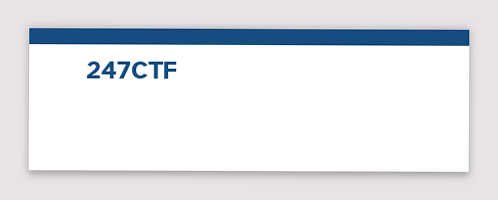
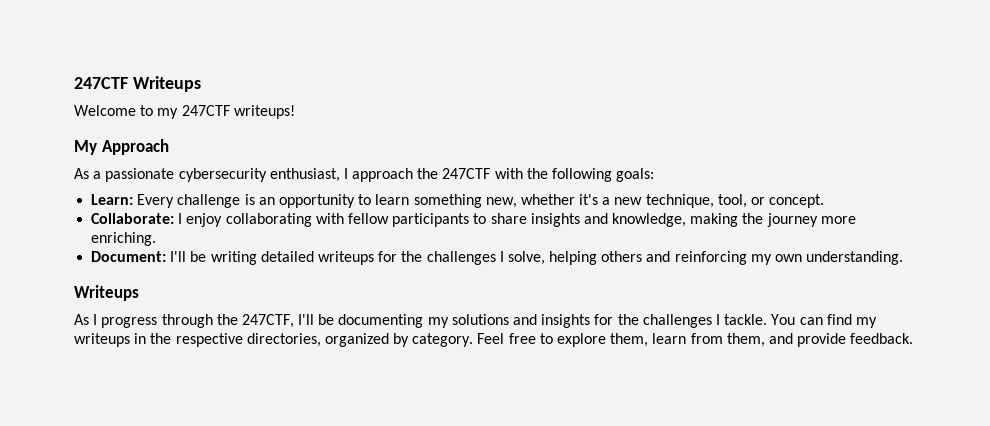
- 247CTF
+ 247CTF Writeups
+ Welcome to my 247CTF writeups!
+ My Approach
+ As a passionate cybersecurity enthusiast, I approach the 247CTF with the following goals:
+ Learn: Every challenge is an opportunity to learn something new, whether it's a new technique, tool, or concept.
+ Collaborate: I enjoy collaborating with fellow participants to share insights and knowledge, making the journey more enriching.
+ Document: I'll be writing detailed writeups for the challenges I solve, helping others and reinforcing my own understanding.
+ Writeups
+ As I progress through the 247CTF, I'll be documenting my solutions and insights for the challenges I tackle. You can find my writeups in the respective directories, organized by category. Feel free to explore them, learn from them, and provide feedback.

